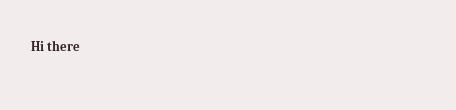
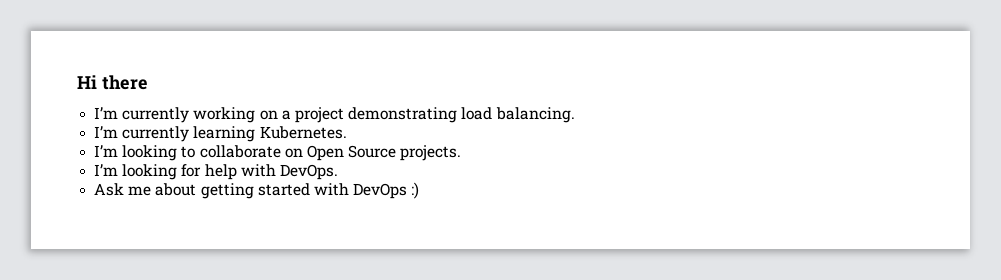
+ I’m currently working on a project demonstrating load balancing.
+ I’m currently learning Kubernetes.
+ I’m looking to collaborate on Open Source projects.
+ I’m looking for help with DevOps.
+ Ask me about getting started with DevOps :)

